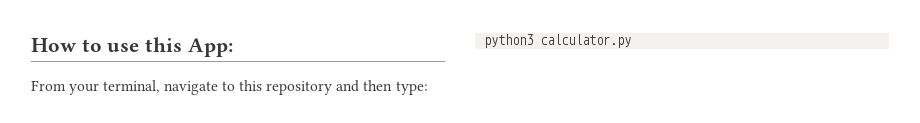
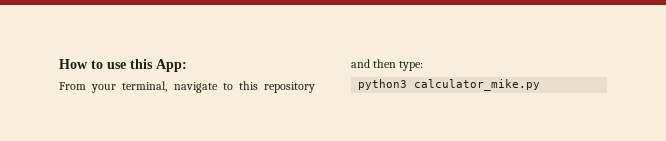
- python3 calculator.py
+ python3 calculator_mike.py

